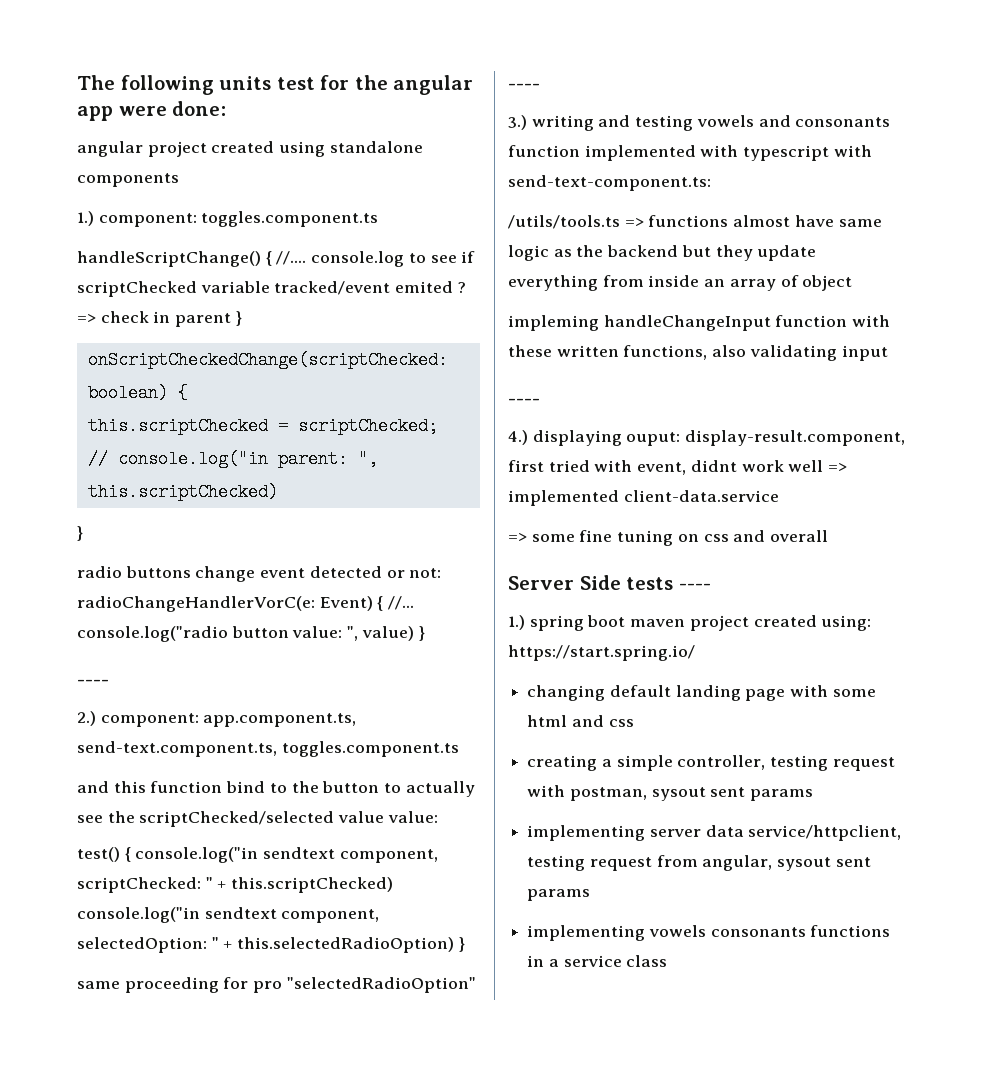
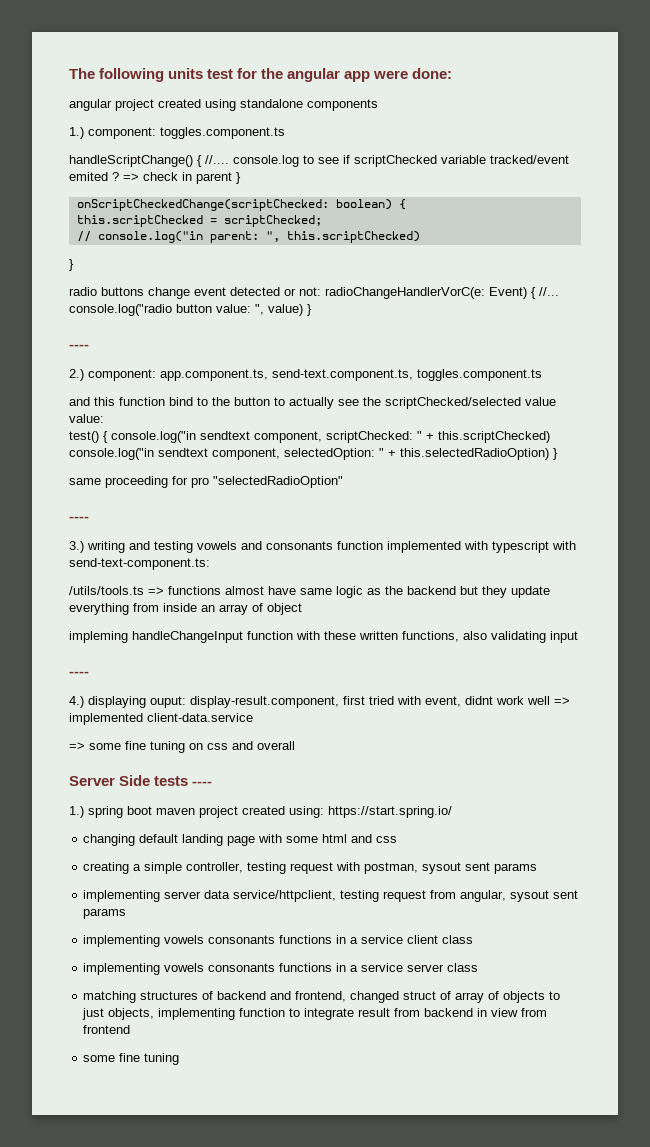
- implementing vowels consonants functions in a service class
+ implementing vowels consonants functions in a service client class
+ implementing vowels consonants functions in a service server class
+ matching structures of backend and frontend, changed struct of array of objects to just objects, implementing function to integrate result from backend in view from frontend
+ some fine tuning

